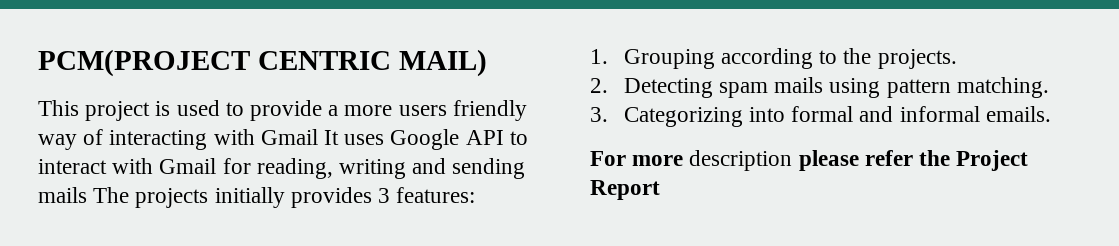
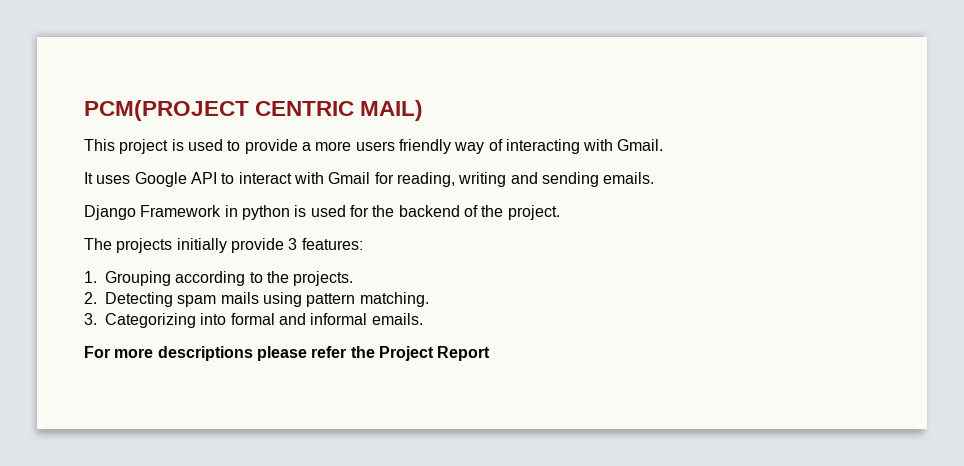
- This project is used to provide a more users friendly way of interacting with Gmail It uses Google API to interact with Gmail for reading, writing and sending mails The projects initially provides 3 features:
+ This project is used to provide a more users friendly way of interacting with Gmail.
+ It uses Google API to interact with Gmail for reading, writing and sending emails.
+ Django Framework in python is used for the backend of the project.
+ The projects initially provide 3 features:
- For more description please refer the Project Report
+ For more descriptions please refer the Project Report

